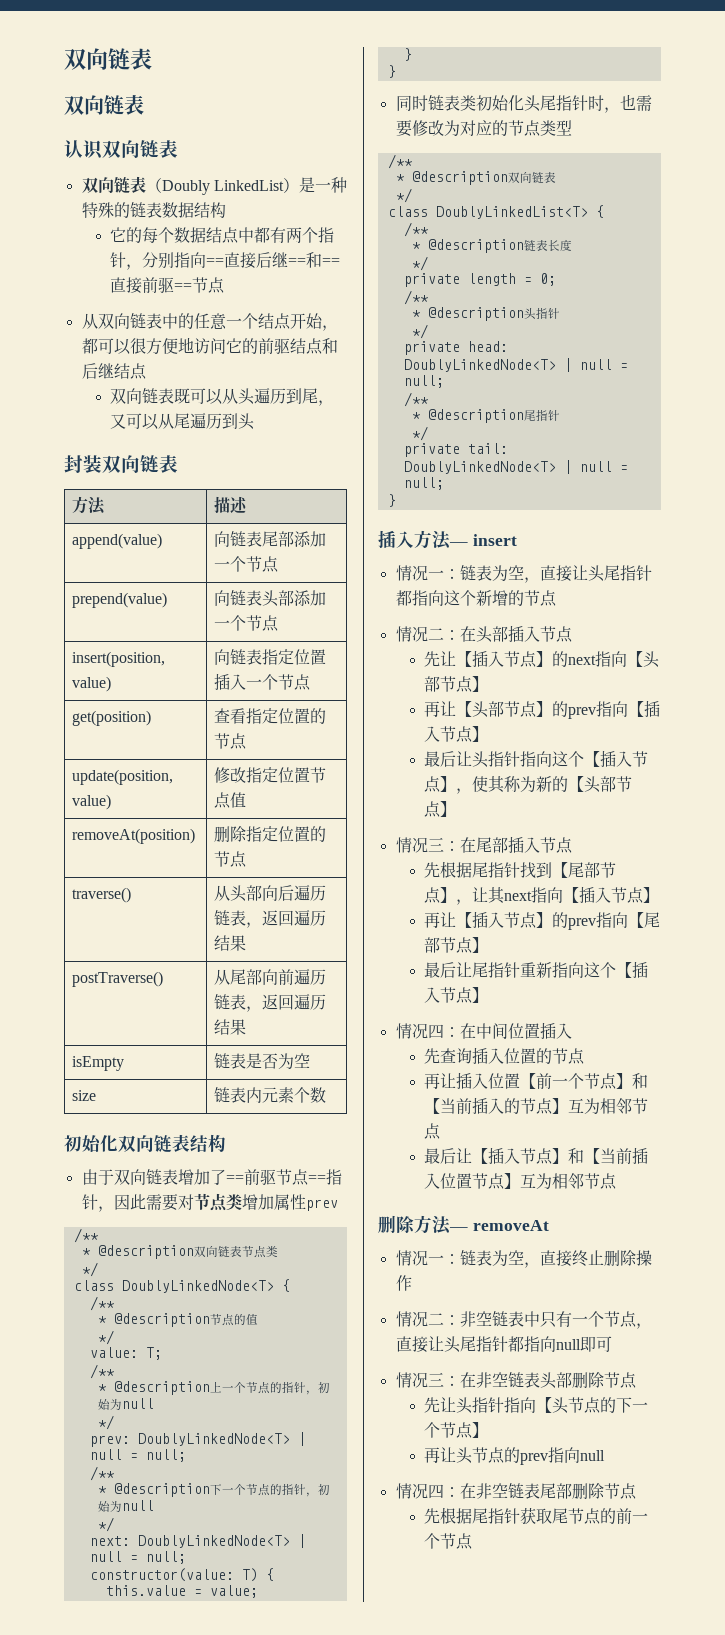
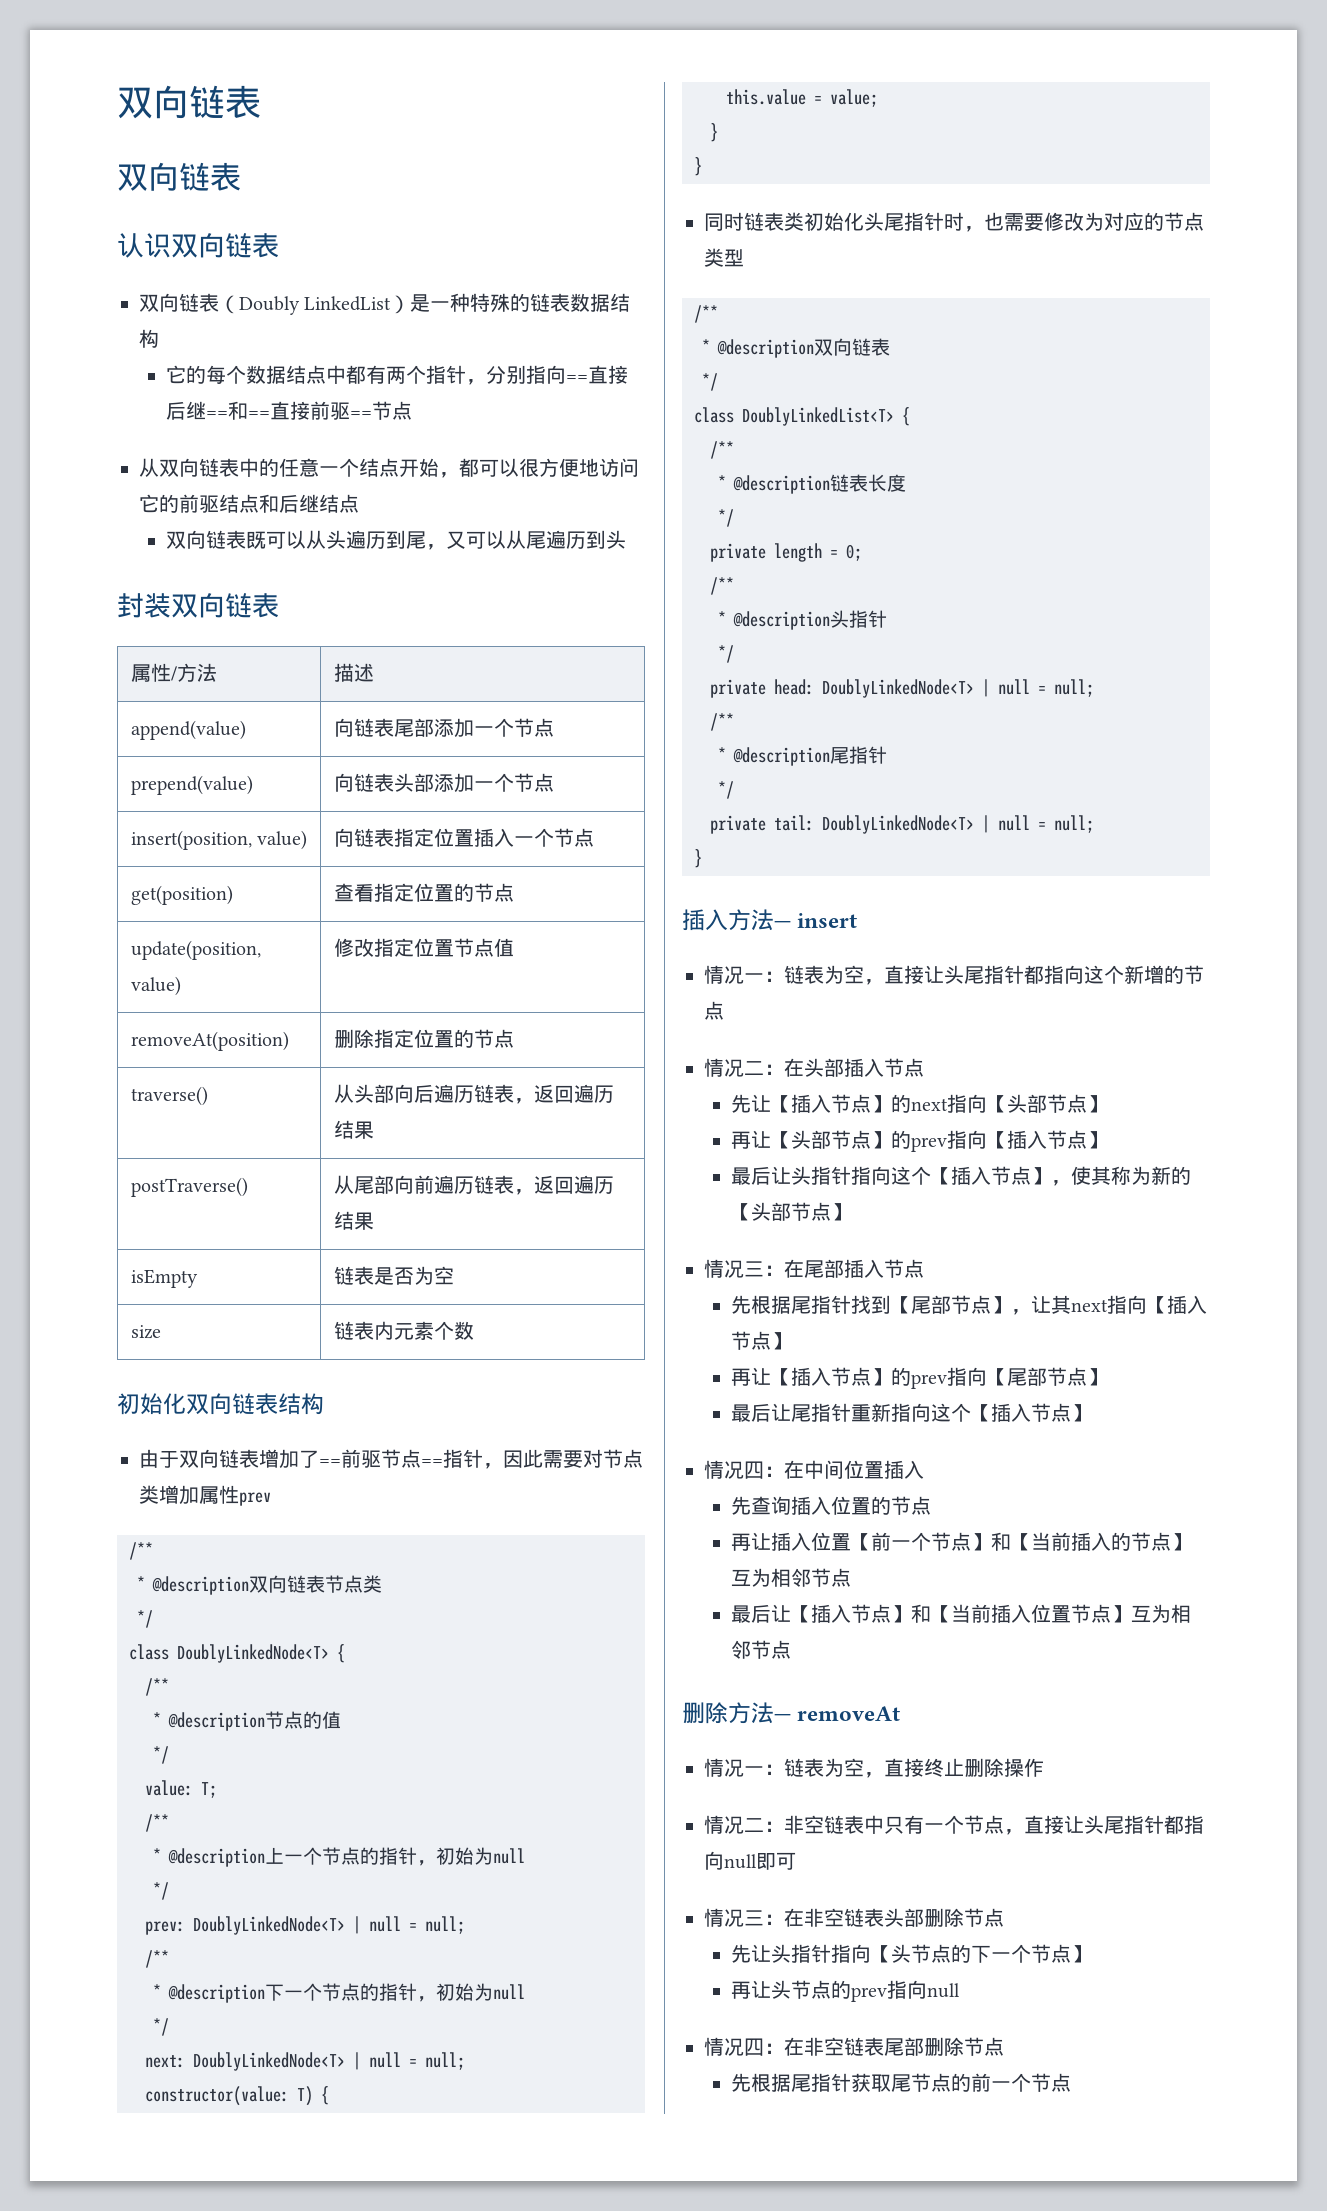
- 方法 | 描述
+ 属性/方法 | 描述

